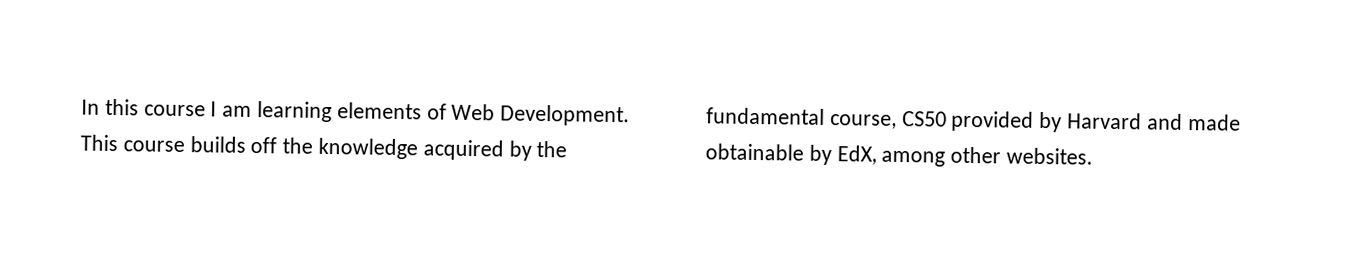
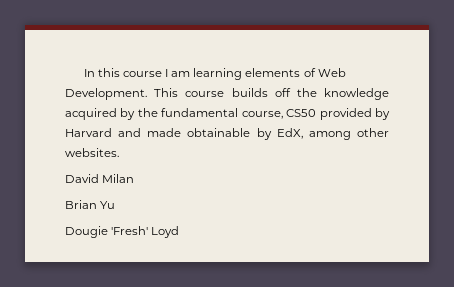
+ David Milan
+ Brian Yu
+ Dougie 'Fresh' Loyd

